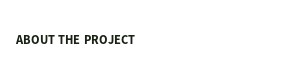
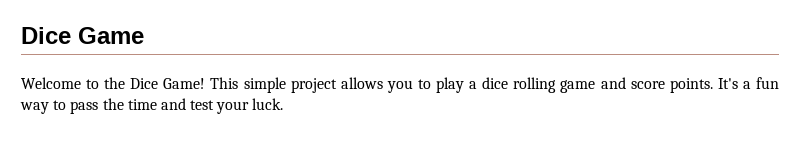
- ABOUT THE PROJECT
+ Dice Game
+ Welcome to the Dice Game! This simple project allows you to play a dice rolling game and score points. It's a fun way to pass the time and test your luck.

